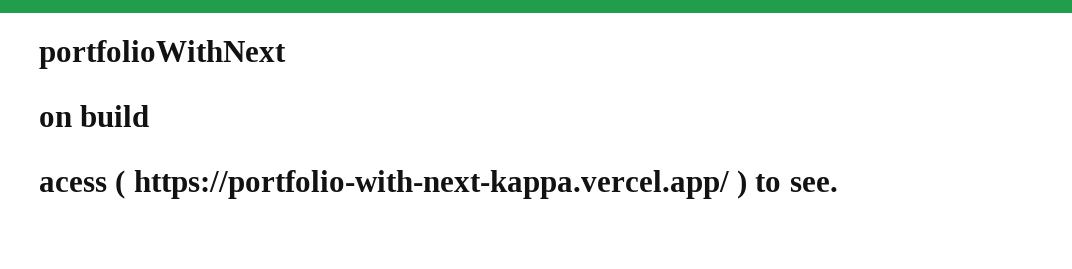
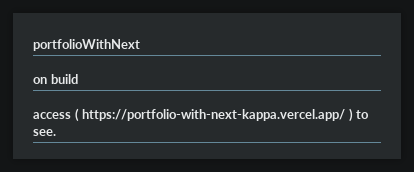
- acess ( https://portfolio-with-next-kappa.vercel.app/ ) to see.
+ access ( https://portfolio-with-next-kappa.vercel.app/ ) to see.

